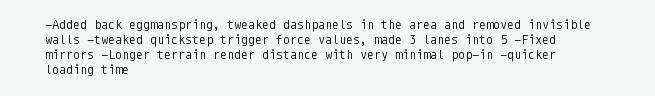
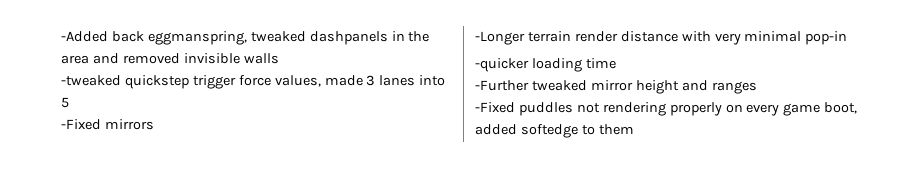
- -Added back eggmanspring, tweaked dashpanels in the area and removed invisible walls -tweaked quickstep trigger force values, made 3 lanes into 5 -Fixed mirrors -Longer terrain render distance with very minimal pop-in -quicker loading time
+ -Added back eggmanspring, tweaked dashpanels in the area and removed invisible walls
+ -tweaked quickstep trigger force values, made 3 lanes into 5
+ -Fixed mirrors
+ -Longer terrain render distance with very minimal pop-in
+ -quicker loading time
+ -Further tweaked mirror height and ranges
+ -Fixed puddles not rendering properly on every game boot, added softedge to them

